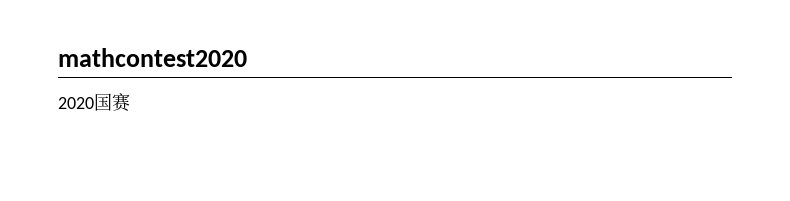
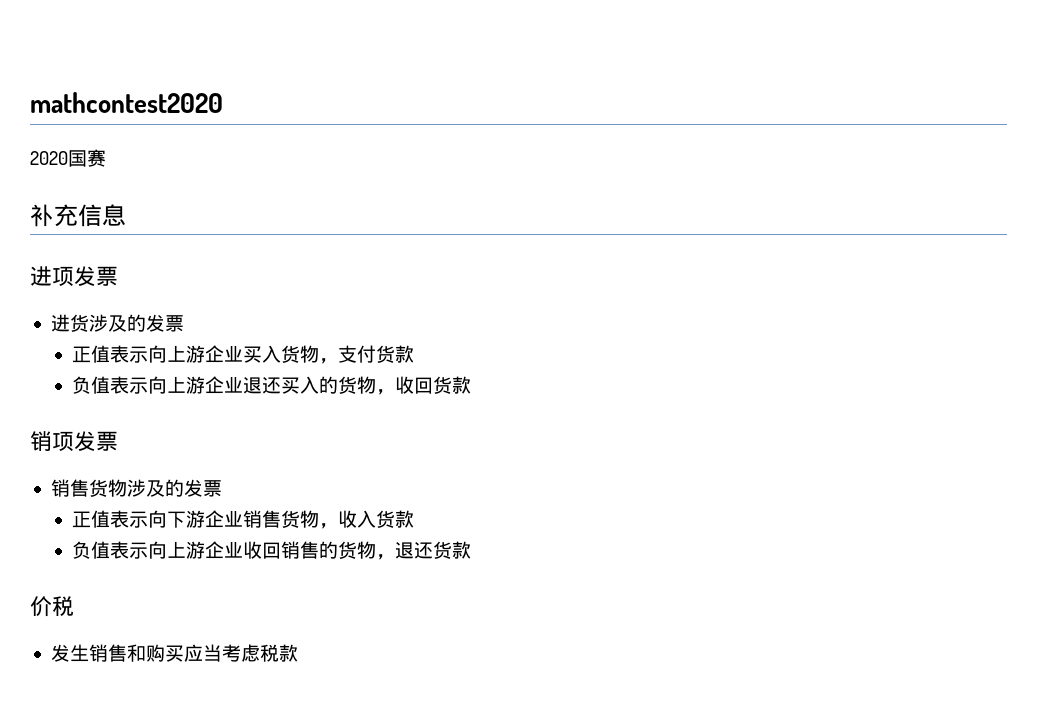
+ 补充信息
+ 进项发票
+ 进货涉及的发票
+ 正值表示向上游企业买入货物，支付货款
+ 负值表示向上游企业退还买入的货物，收回货款
+ 销项发票
+ 销售货物涉及的发票
+ 正值表示向下游企业销售货物，收入货款
+ 负值表示向上游企业收回销售的货物，退还货款
+ 价税
+ 发生销售和购买应当考虑税款

